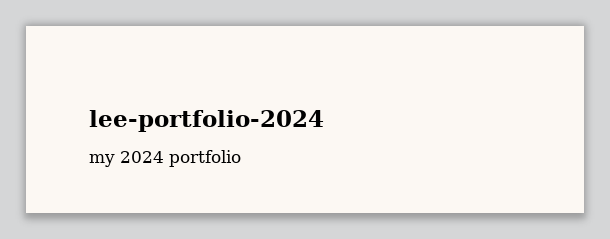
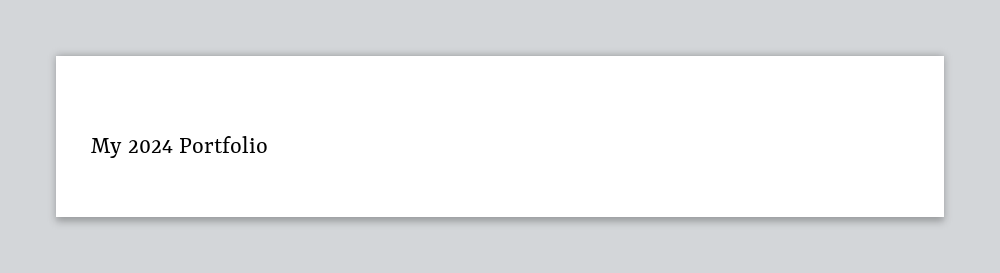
- lee-portfolio-2024
- my 2024 portfolio
+ My 2024 Portfolio

